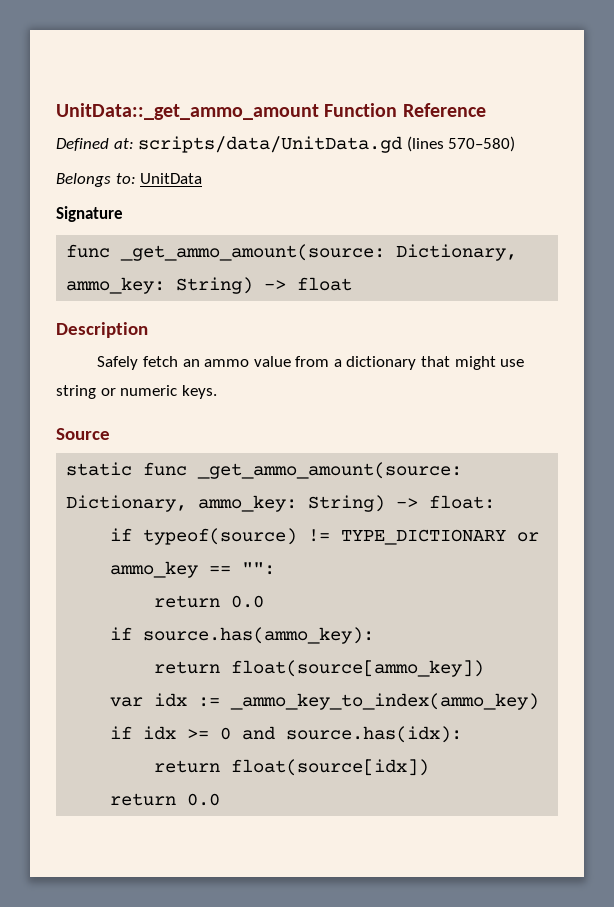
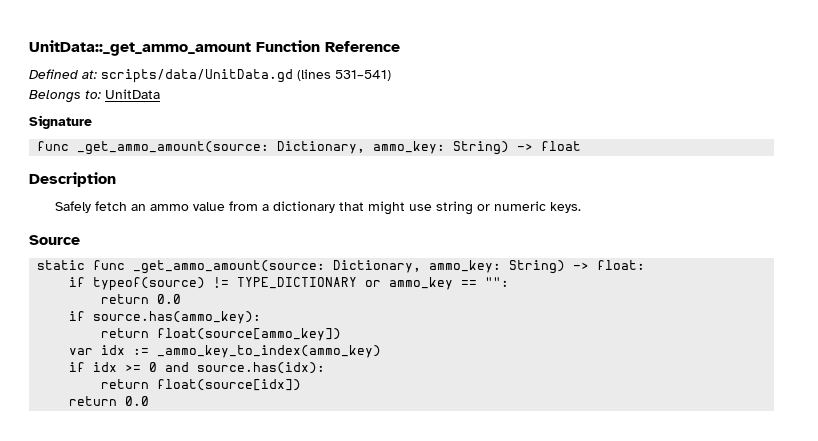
- Defined at: scripts/data/UnitData.gd (lines 570–580)
+ Defined at: scripts/data/UnitData.gd (lines 531–541)

